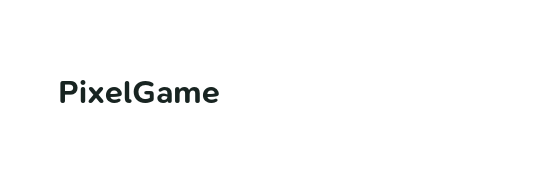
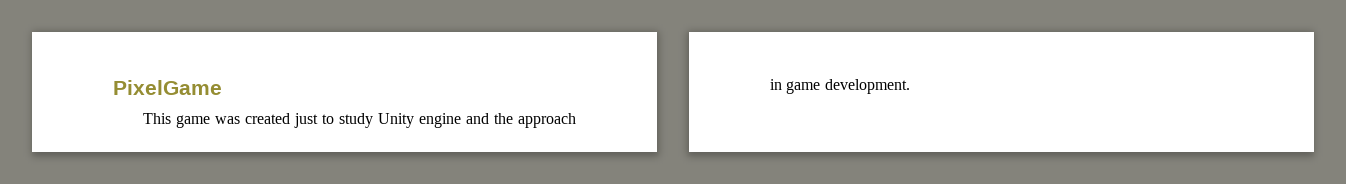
+ This game was created just to study Unity engine and the approach in game development.

